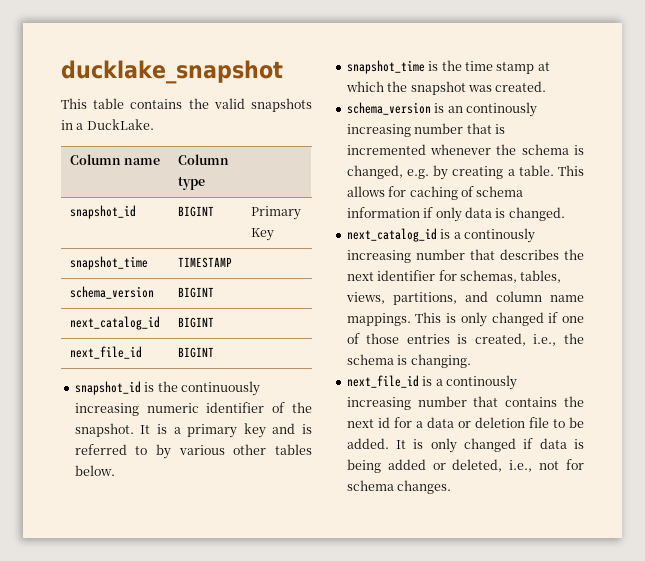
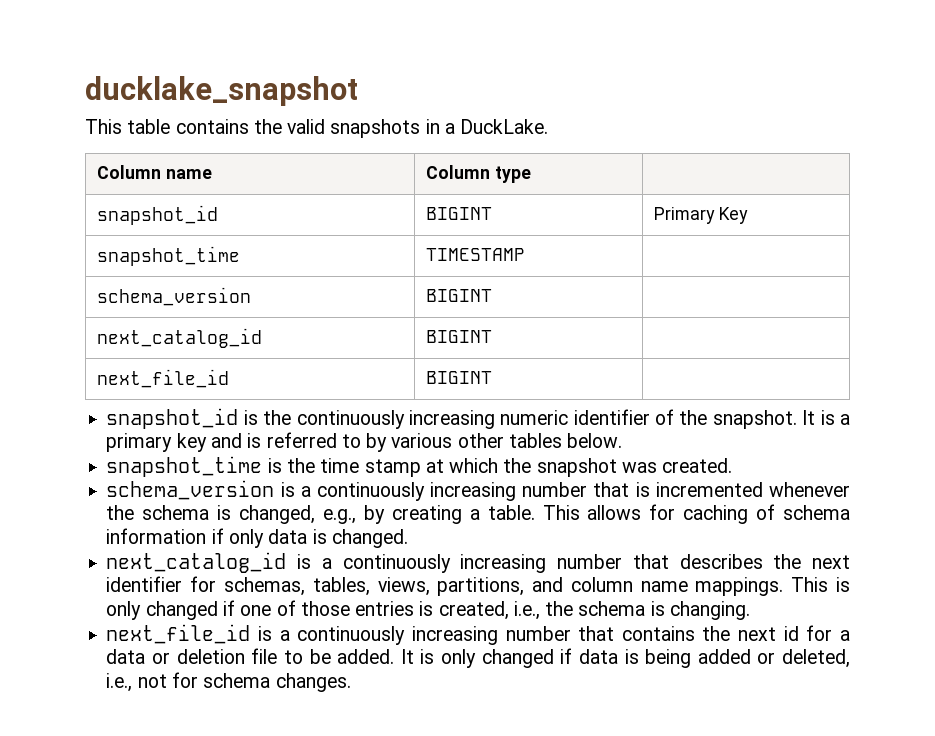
- schema_version is an continously increasing number that is incremented whenever the schema is changed, e.g. by creating a table.
+ schema_version is a continuously increasing number that is incremented whenever the schema is changed, e.g., by creating a table.
- next_catalog_id is a continously increasing number that describes the next identifier for schemas, tables, views, partitions, and column name mappings.
+ next_catalog_id is a continuously increasing number that describes the next identifier for schemas, tables, views, partitions, and column name mappings.
- next_file_id is a continously increasing number that contains the next id for a data or deletion file to be added.
+ next_file_id is a continuously increasing number that contains the next id for a data or deletion file to be added.

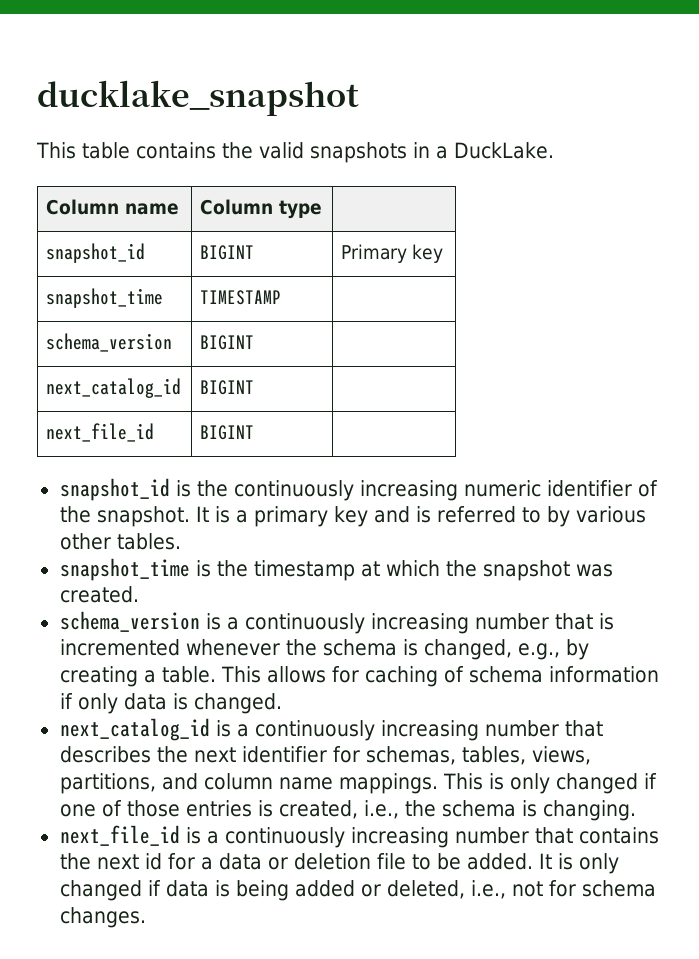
- snapshot_id | BIGINT | Primary Key
+ snapshot_id | BIGINT | Primary key
- It is a primary key and is referred to by various other tables below.
+ It is a primary key and is referred to by various other tables.
- snapshot_time is the time stamp at which the snapshot was created.
+ snapshot_time is the timestamp at which the snapshot was created.

